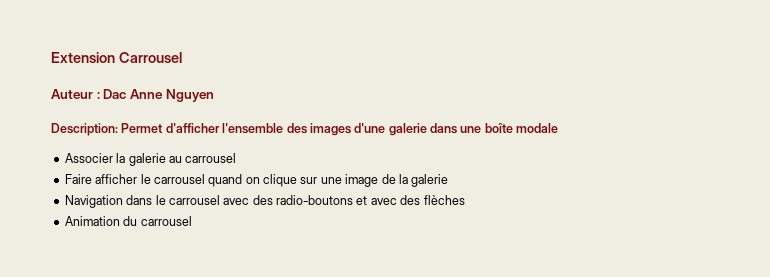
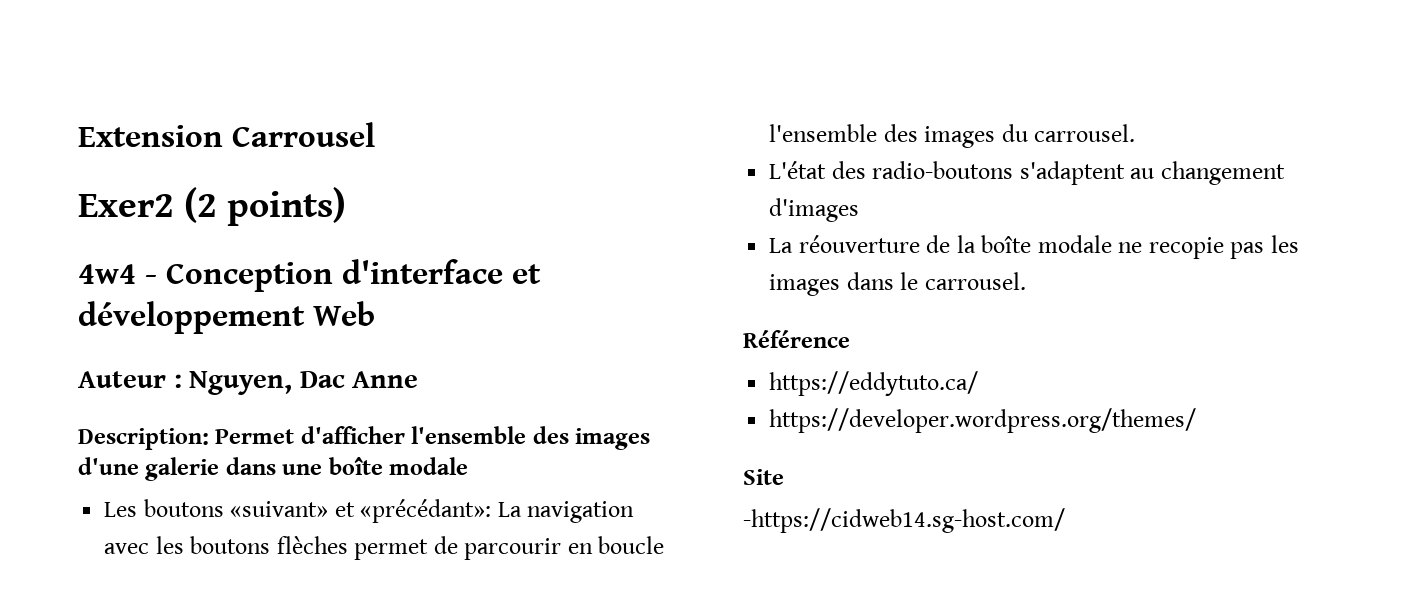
+ Exer2 (2 points)
+ 4w4 - Conception d'interface et développement Web
- Auteur : Dac Anne Nguyen
+ Auteur : Nguyen, Dac Anne
- Associer la galerie au carrousel
- Faire afficher le carrousel quand on clique sur une image de la galerie
- Navigation dans le carrousel avec des radio-boutons et avec des flèches
- Animation du carrousel
+ Les boutons «suivant» et «précédant»: La navigation avec les boutons flèches permet de parcourir en boucle l'ensemble des images du carrousel.
+ L'état des radio-boutons s'adaptent au changement d'images
+ La réouverture de la boîte modale ne recopie pas les images dans le carrousel.
+ Référence
+ https://eddytuto.ca/
+ https://developer.wordpress.org/themes/
+ Site
+ -https://cidweb14.sg-host.com/

